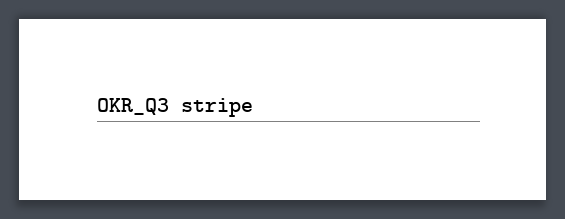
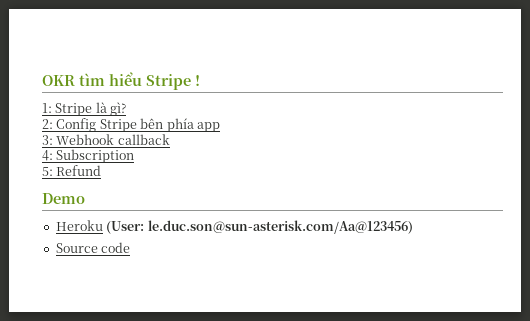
- OKR_Q3 stripe
+ OKR tìm hiểu Stripe !
+ 1: Stripe là gì?
+ 2: Config Stripe bên phía app
+ 3: Webhook callback
+ 4: Subscription
+ 5: Refund
+ Demo
+ Heroku (User: le.duc.son@sun-asterisk.com/Aa@123456)
+ Source code

